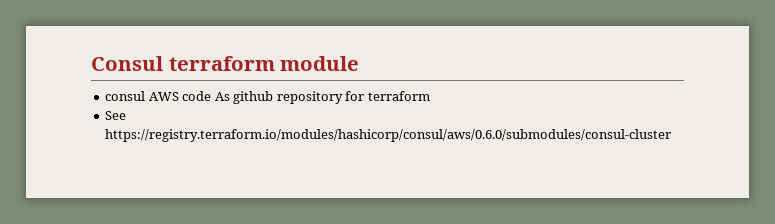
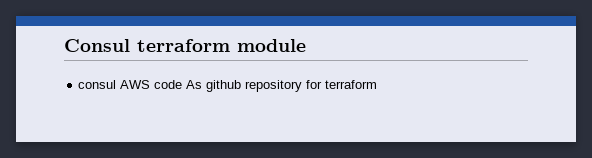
- See https://registry.terraform.io/modules/hashicorp/consul/aws/0.6.0/submodules/consul-cluster

